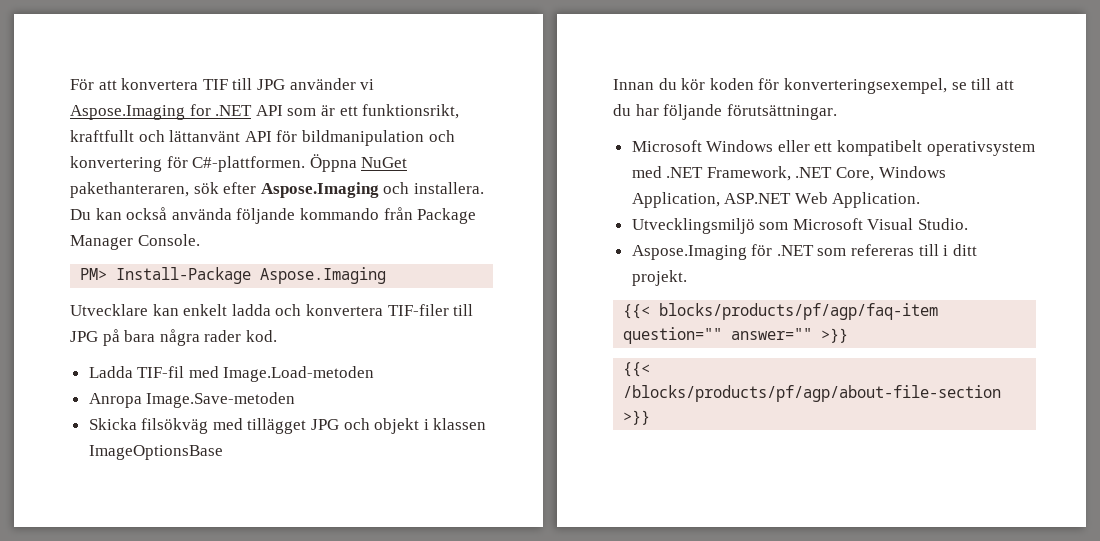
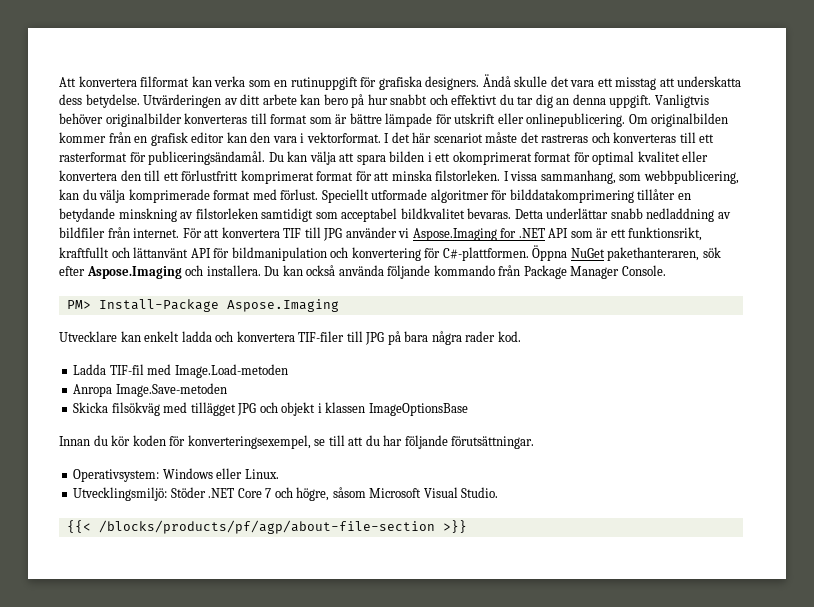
+ Att konvertera filformat kan verka som en rutinuppgift för grafiska designers. Ändå skulle det vara ett misstag att underskatta dess betydelse. Utvärderingen av ditt arbete kan bero på hur snabbt och effektivt du tar dig an denna uppgift. Vanligtvis behöver originalbilder konverteras till format som är bättre lämpade för utskrift eller onlinepublicering. Om originalbilden kommer från en grafisk editor kan den vara i vektorformat. I det här scenariot måste det rastreras och konverteras till ett rasterformat för publiceringsändamål. Du kan välja att spara bilden i ett okomprimerat format för optimal kvalitet eller konvertera den till ett förlustfritt komprimerat format för att minska filstorleken. I vissa sammanhang, som webbpublicering, kan du välja komprimerade format med förlust. Speciellt utformade algoritmer för bilddatakomprimering tillåter en betydande minskning av filstorleken samtidigt som acceptabel bildkvalitet bevaras. Detta underlättar snabb nedladdning av bildfiler från internet.
- Microsoft Windows eller ett kompatibelt operativsystem med .NET Framework, .NET Core, Windows Application, ASP.NET Web Application.
- Utvecklingsmiljö som Microsoft Visual Studio.
- Aspose.Imaging för .NET som refereras till i ditt projekt.
- {{< blocks/products/pf/agp/faq-item question="" answer="" >}}
+ Operativsystem: Windows eller Linux.
+ Utvecklingsmiljö: Stöder .NET Core 7 och högre, såsom Microsoft Visual Studio.

